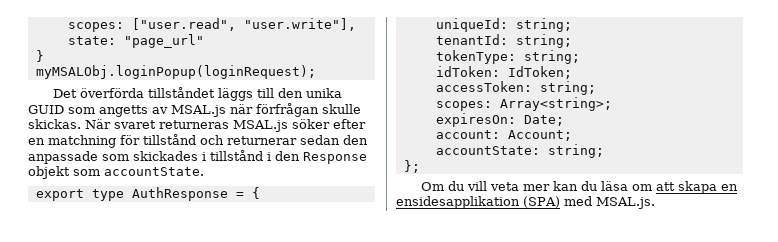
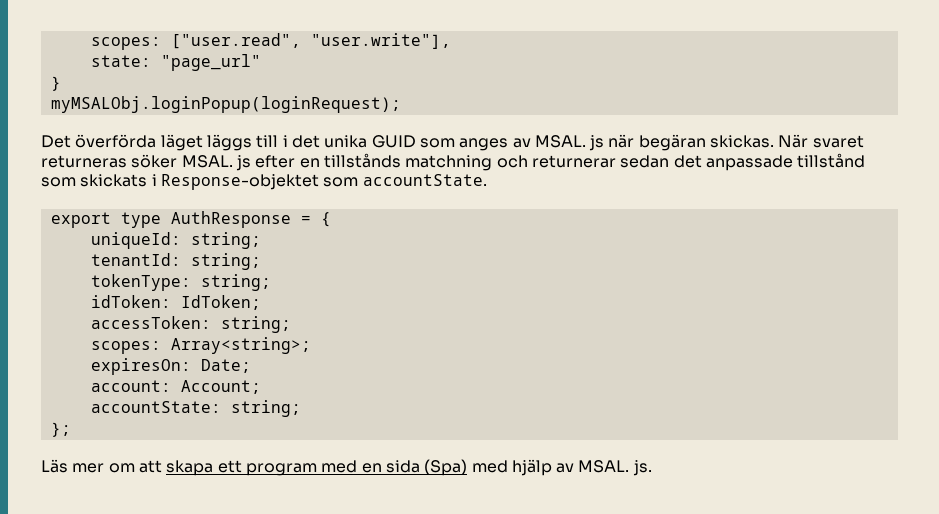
- Det överförda tillståndet läggs till den unika GUID som angetts av MSAL.js när förfrågan skulle skickas. När svaret returneras MSAL.js söker efter en matchning för tillstånd och returnerar sedan den anpassade som skickades i tillstånd i den Response objekt som accountState.
+ Det överförda läget läggs till i det unika GUID som anges av MSAL. js när begäran skickas. När svaret returneras söker MSAL. js efter en tillstånds matchning och returnerar sedan det anpassade tillstånd som skickats i Response-objektet som accountState.
- Om du vill veta mer kan du läsa om att skapa en ensidesapplikation (SPA) med MSAL.js.
+ Läs mer om att skapa ett program med en sida (Spa) med hjälp av MSAL. js.

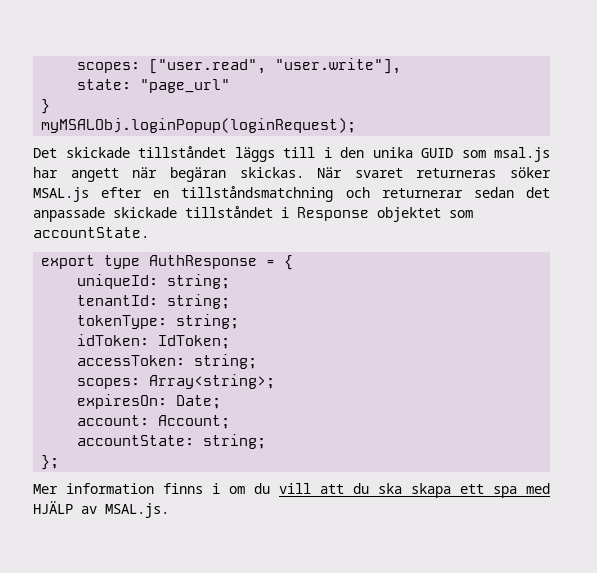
- Det överförda läget läggs till i det unika GUID som anges av MSAL. js när begäran skickas.
+ Det skickade tillståndet läggs till i den unika GUID som msal.js har angett när begäran skickas.
- När svaret returneras söker MSAL. js efter en tillstånds matchning och returnerar sedan det anpassade tillstånd som skickats i Response-objektet som accountState.
+ När svaret returneras söker MSAL.js efter en tillståndsmatchning och returnerar sedan det anpassade skickade tillståndet i Response objektet som accountState.
- Läs mer om att skapa ett program med en sida (Spa) med hjälp av MSAL. js.
+ Mer information finns i om du vill att du ska skapa ett spa med HJÄLP av MSAL.js.

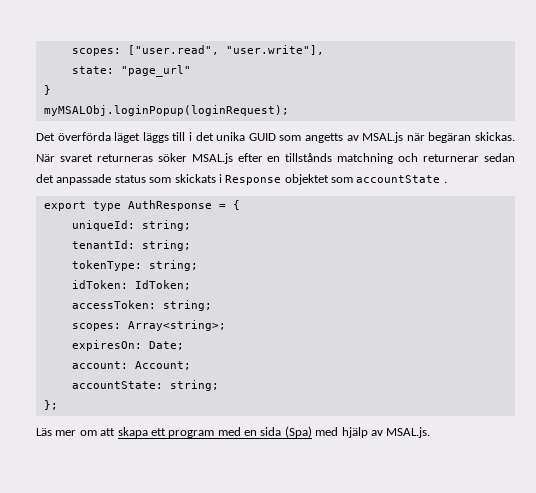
- Det skickade tillståndet läggs till i den unika GUID som msal.js har angett när begäran skickas.
+ Det överförda läget läggs till i det unika GUID som angetts av MSAL.js när begäran skickas.
- När svaret returneras söker MSAL.js efter en tillståndsmatchning och returnerar sedan det anpassade skickade tillståndet i Response objektet som accountState.
+ När svaret returneras söker MSAL.js efter en tillstånds matchning och returnerar sedan det anpassade status som skickats i Response objektet som accountState .
- Mer information finns i om du vill att du ska skapa ett spa med HJÄLP av MSAL.js.
+ Läs mer om att skapa ett program med en sida (Spa) med hjälp av MSAL.js.

